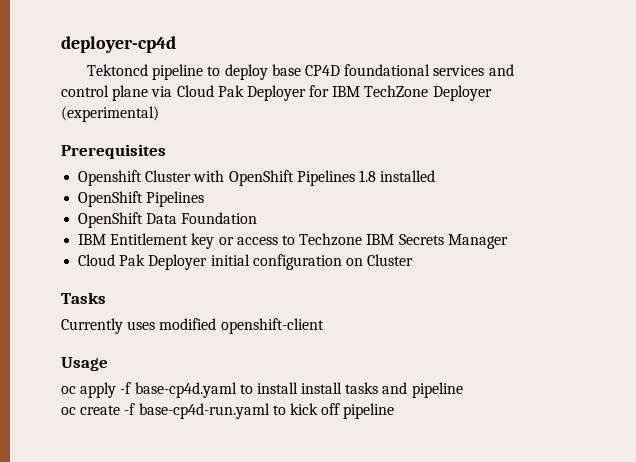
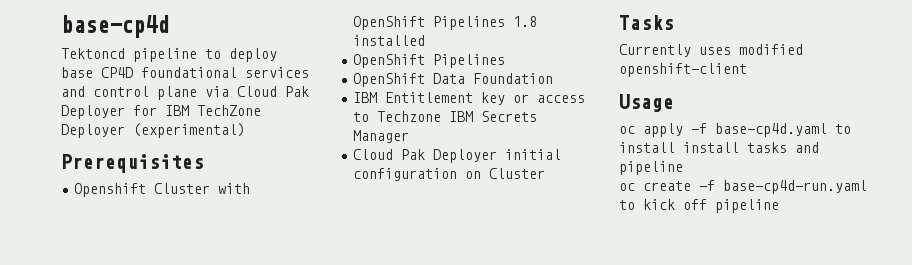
- deployer-cp4d
+ base-cp4d

